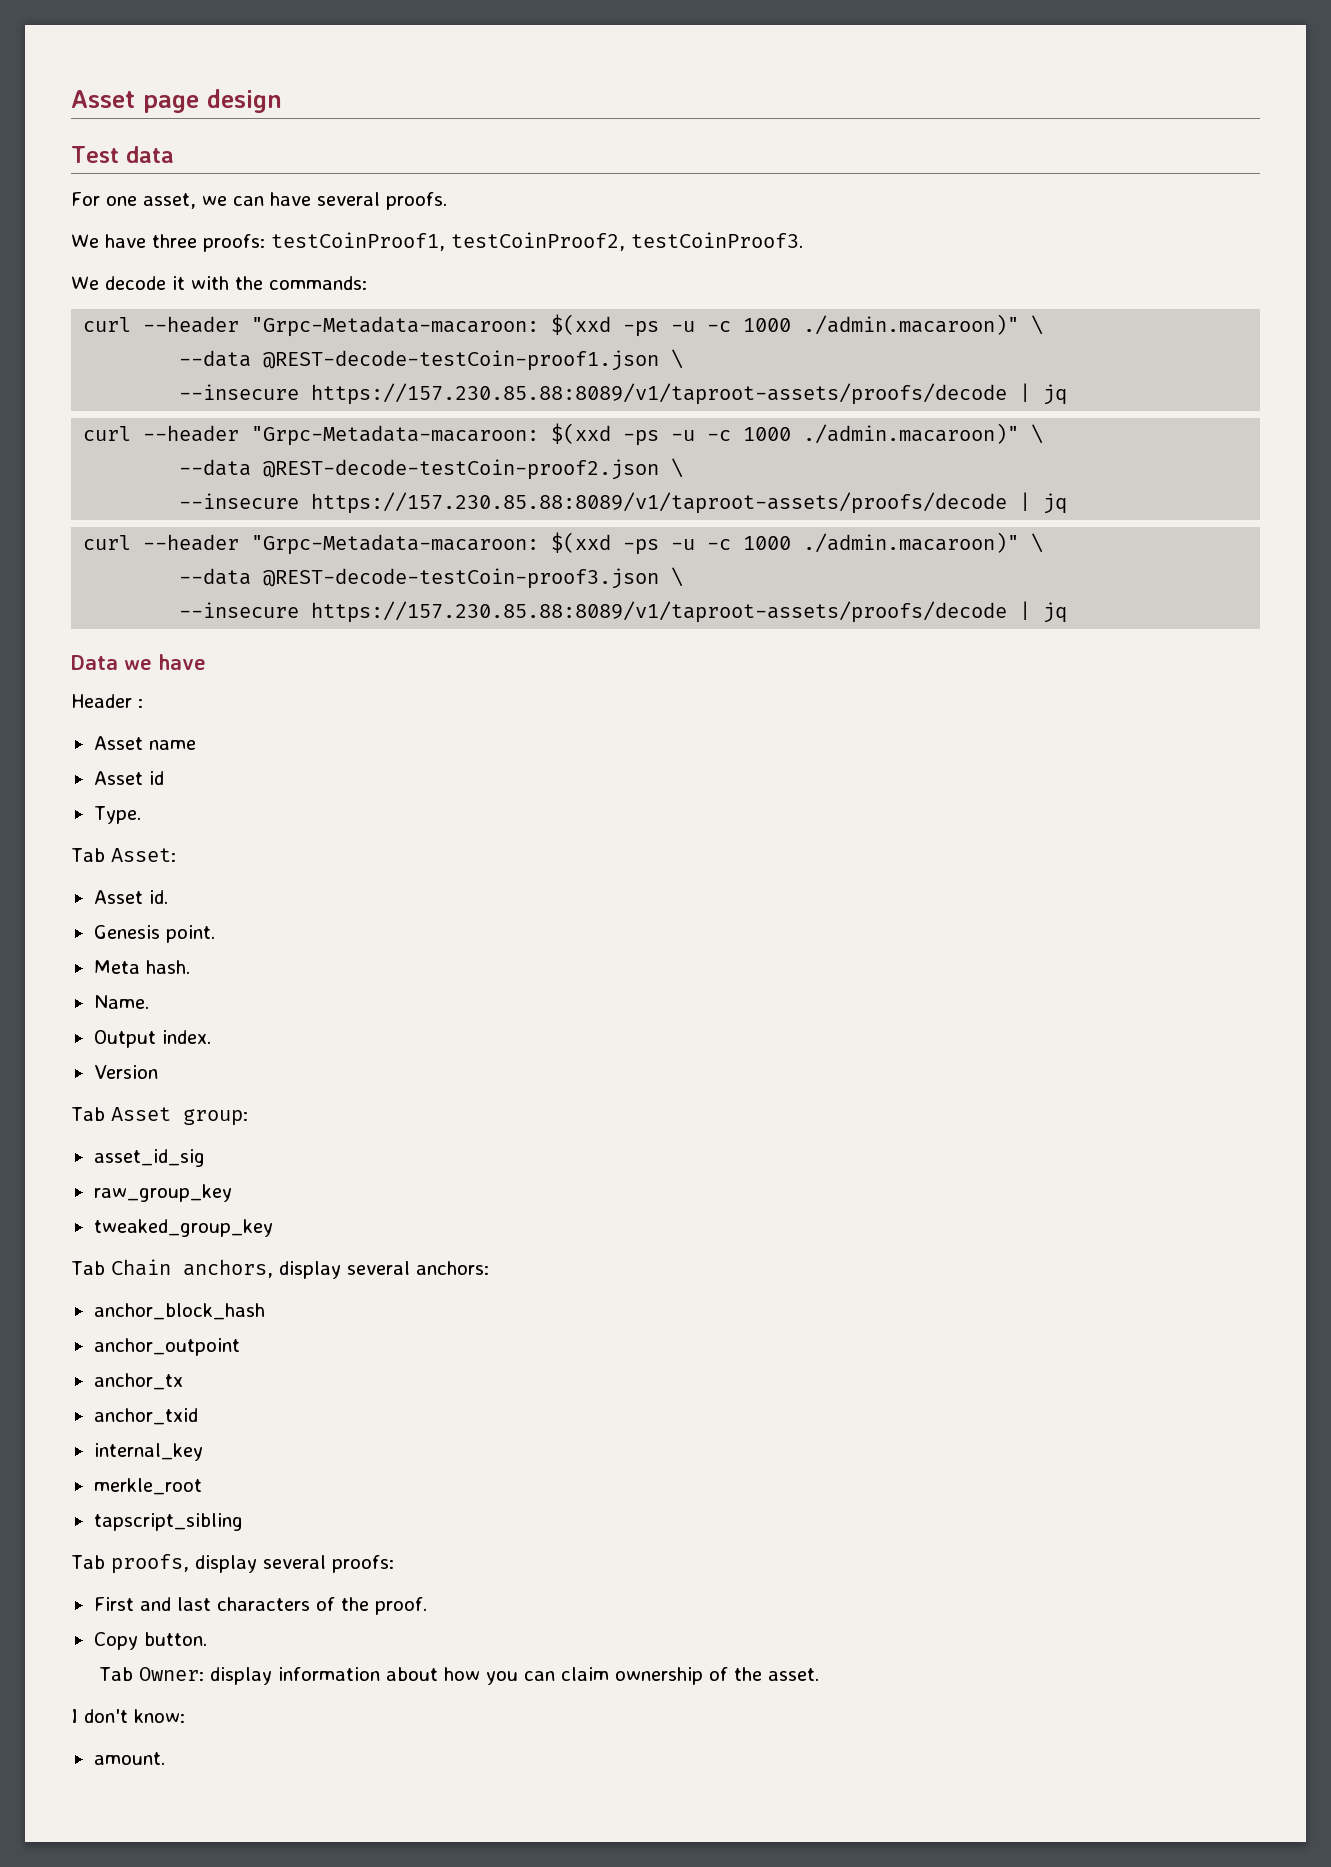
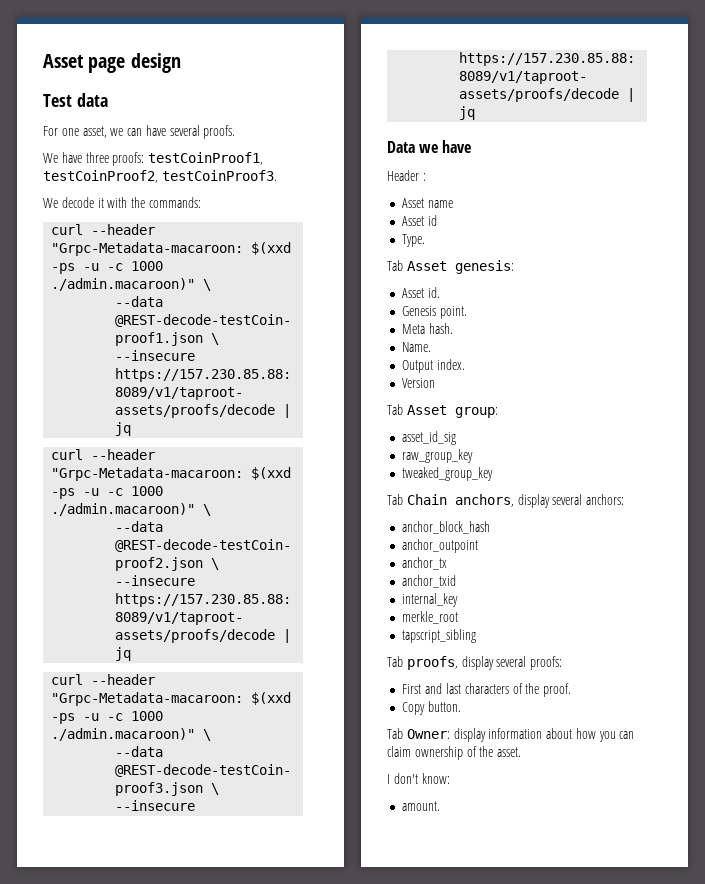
- Tab Asset:
+ Tab Asset genesis:

